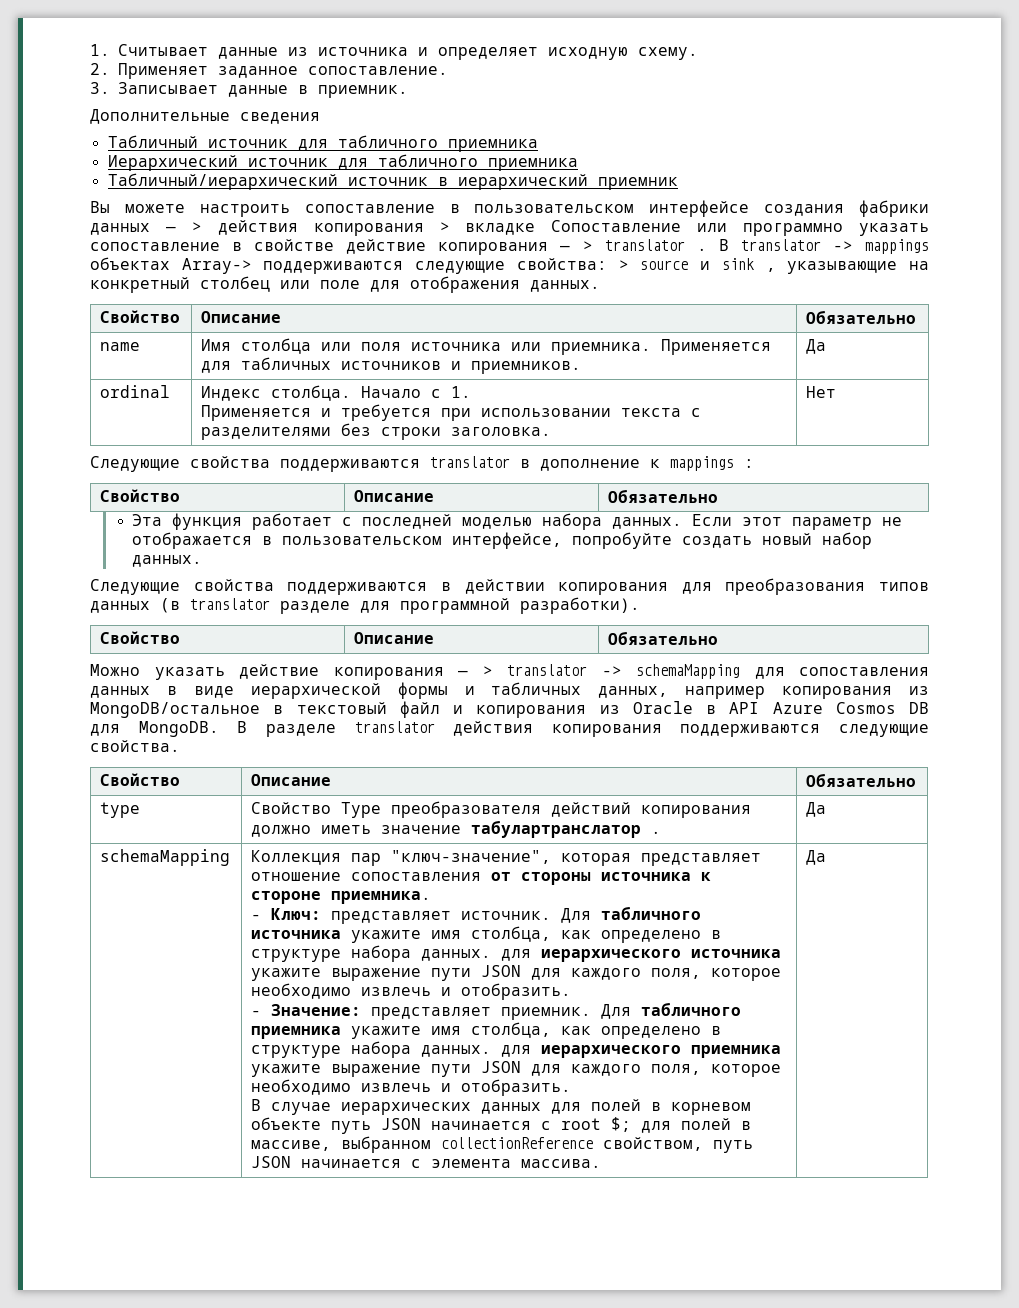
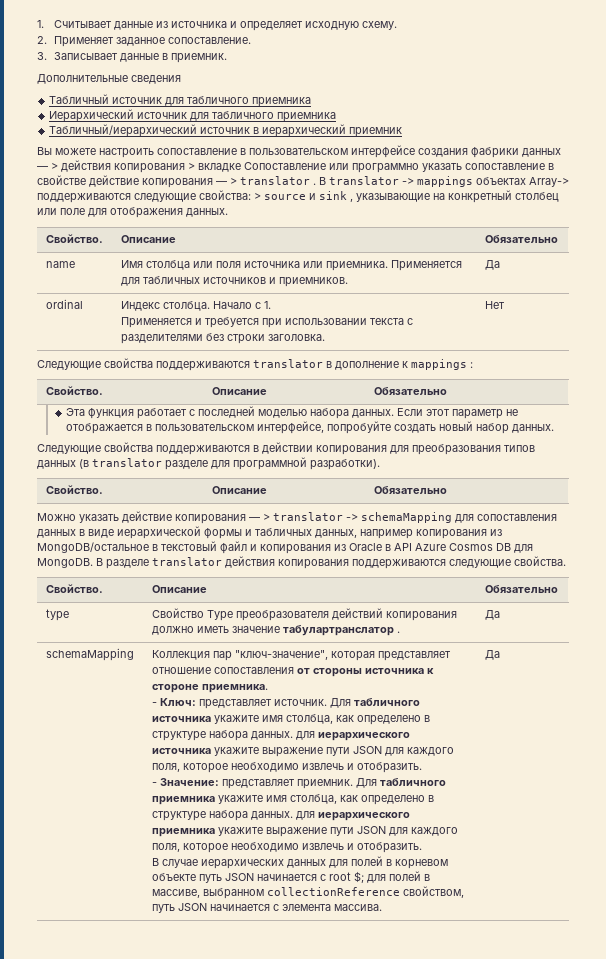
  В translator -> mappings объектах Array-> поддерживаются следующие свойства: > source и sink , указывающие на конкретный столбец или поле для отображения данных.
- Свойство | Описание | Обязательно
+ Свойство. | Описание | Обязательно
  Следующие свойства поддерживаются translator в дополнение к mappings :
- Свойство | Описание | Обязательно
+ Свойство. | Описание | Обязательно
  Следующие свойства поддерживаются в действии копирования для преобразования типов данных (в translator разделе для программной разработки).
- Свойство | Описание | Обязательно
+ Свойство. | Описание | Обязательно
  В разделе translator действия копирования поддерживаются следующие свойства.
- Свойство | Описание | Обязательно
+ Свойство. | Описание | Обязательно

